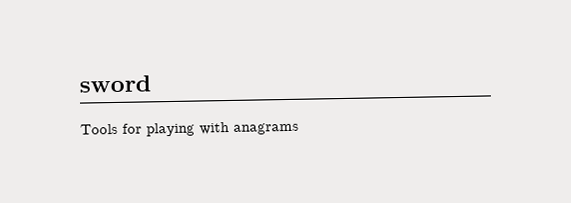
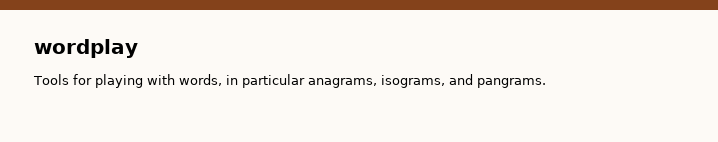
- sword
+ wordplay
- Tools for playing with anagrams
+ Tools for playing with words, in particular anagrams, isograms, and pangrams.

